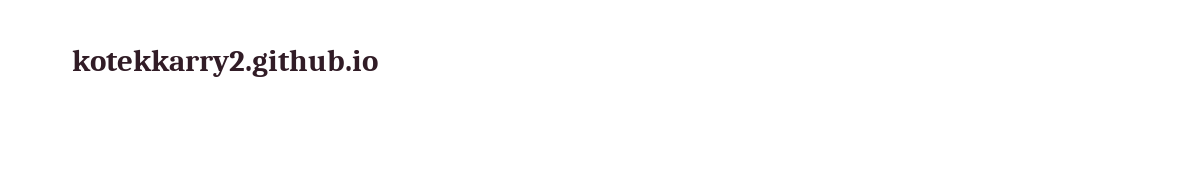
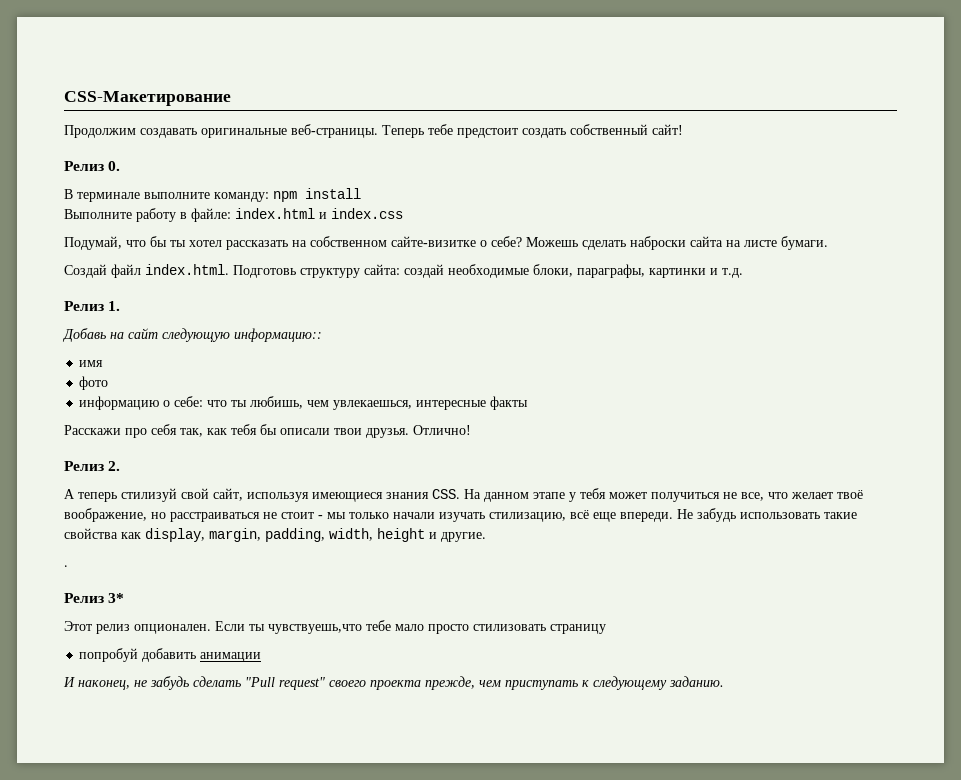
- kotekkarry2.github.io
+ CSS-Макетирование
+ Продолжим создавать оригинальные веб-страницы. Теперь тебе предстоит создать собственный сайт!
+ Релиз 0.
+ В терминале выполните команду: npm install
+ Выполните работу в файле: index.html и index.css
+ Подумай, что бы ты хотел рассказать на собственном сайте-визитке о себе? Можешь сделать наброски сайта на листе бумаги.
+ Создай файл index.html. Подготовь структуру сайта: создай необходимые блоки, параграфы, картинки и т.д.
+ Релиз 1.
+ Добавь на сайт следующую информацию::
+ имя
+ фото
+ информацию о себе: что ты любишь, чем увлекаешься, интересные факты
+ Расскажи про себя так, как тебя бы описали твои друзья. Отлично!
+ Релиз 2.
+ А теперь стилизуй свой сайт, используя имеющиеся знания CSS. На данном этапе у тебя может получиться не все, что желает твоё воображение, но расстраиваться не стоит - мы только начали изучать стилизацию, всё еще впереди. Не забудь использовать такие свойства как display, margin, padding, width, height и другие.
+ .
+ Релиз 3*
+ Этот релиз опционален. Если ты чувствуешь,что тебе мало просто стилизовать страницу
+ попробуй добавить анимации
+ И наконец, не забудь сделать "Pull request" своего проекта прежде, чем приступать к следующему заданию.

